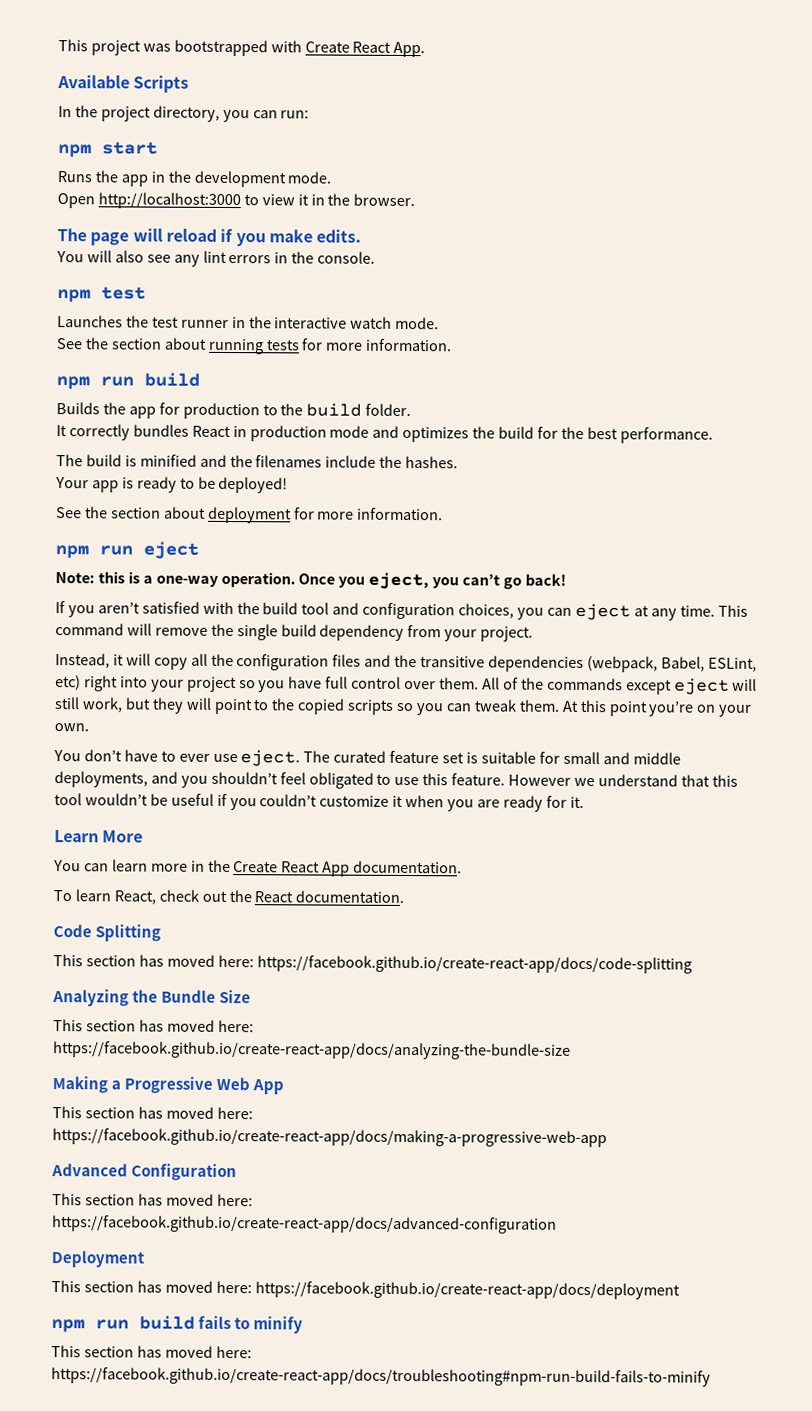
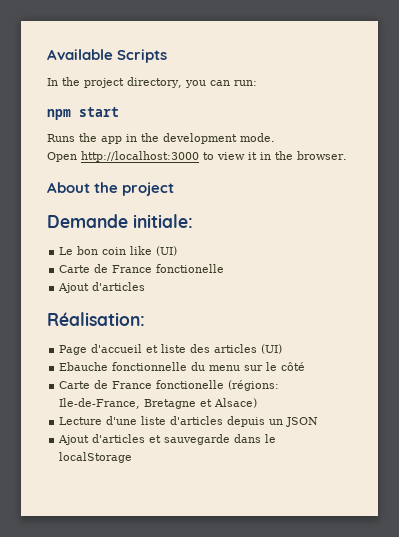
- This project was bootstrapped with Create React App.
- The page will reload if you make edits.
- You will also see any lint errors in the console.
- npm test
- Launches the test runner in the interactive watch mode.
- See the section about running tests for more information.
- npm run build
- Builds the app for production to the build folder.
- It correctly bundles React in production mode and optimizes the build for the best performance.
- The build is minified and the filenames include the hashes.
- Your app is ready to be deployed!
- See the section about deployment for more information.
- npm run eject
- Note: this is a one-way operation. Once you eject, you can’t go back!
- If you aren’t satisfied with the build tool and configuration choices, you can eject at any time. This command will remove the single build dependency from your project.
- Instead, it will copy all the configuration files and the transitive dependencies (webpack, Babel, ESLint, etc) right into your project so you have full control over them. All of the commands except eject will still work, but they will point to the copied scripts so you can tweak them. At this point you’re on your own.
- You don’t have to ever use eject. The curated feature set is suitable for small and middle deployments, and you shouldn’t feel obligated to use this feature. However we understand that this tool wouldn’t be useful if you couldn’t customize it when you are ready for it.
- Learn More
- You can learn more in the Create React App documentation.
- To learn React, check out the React documentation.
- Code Splitting
- This section has moved here: https://facebook.github.io/create-react-app/docs/code-splitting
- Analyzing the Bundle Size
- This section has moved here: https://facebook.github.io/create-react-app/docs/analyzing-the-bundle-size
- Making a Progressive Web App
- This section has moved here: https://facebook.github.io/create-react-app/docs/making-a-progressive-web-app
- Advanced Configuration
- This section has moved here: https://facebook.github.io/create-react-app/docs/advanced-configuration
- Deployment
- This section has moved here: https://facebook.github.io/create-react-app/docs/deployment
- npm run build fails to minify
- This section has moved here: https://facebook.github.io/create-react-app/docs/troubleshooting#npm-run-build-fails-to-minify
+ About the project
+ Demande initiale:
+ Le bon coin like (UI)
+ Carte de France fonctionelle
+ Ajout d'articles
+ Réalisation:
+ Page d'accueil et liste des articles (UI)
+ Ebauche fonctionnelle du menu sur le côté
+ Carte de France fonctionelle (régions: Ile-de-France, Bretagne et Alsace)
+ Lecture d'une liste d'articles depuis un JSON
+ Ajout d'articles et sauvegarde dans le localStorage

